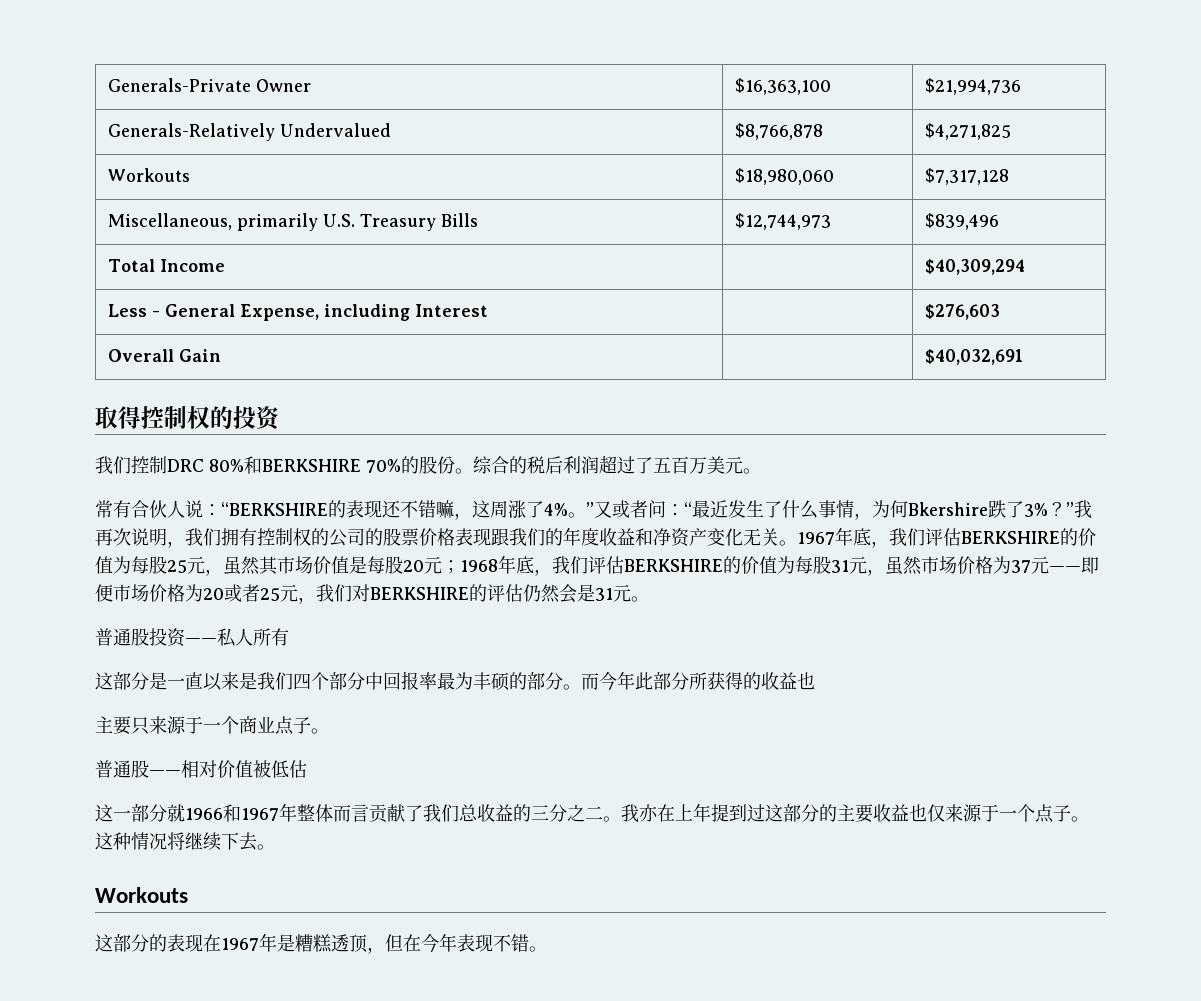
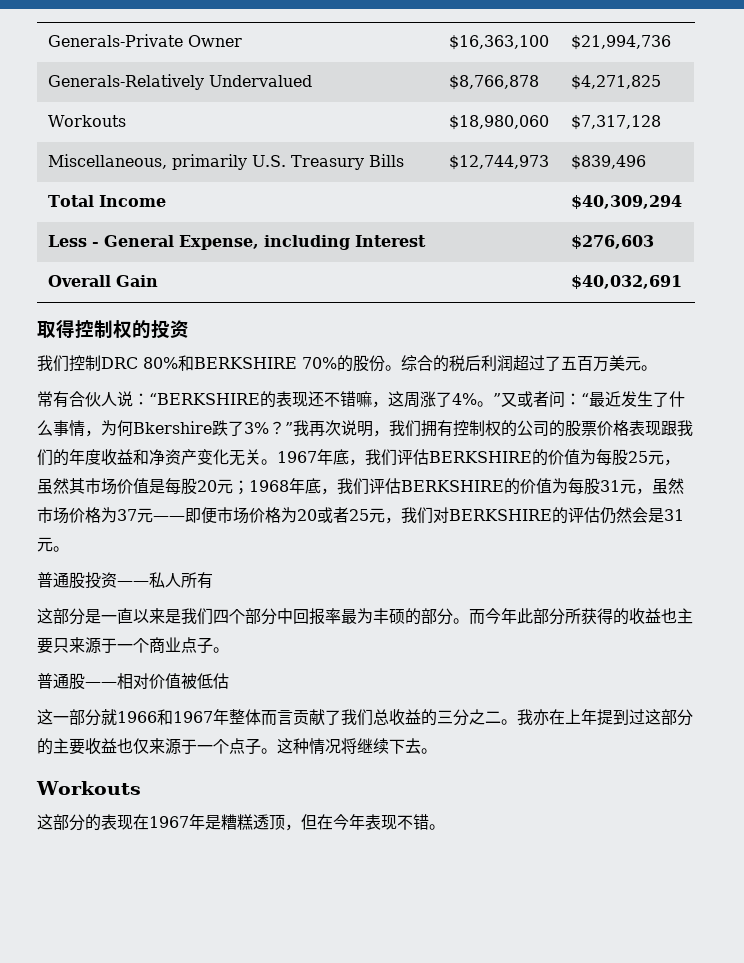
- 而今年此部分所获得的收益也
- 主要只来源于一个商业点子。
+ 而今年此部分所获得的收益也主要只来源于一个商业点子。

